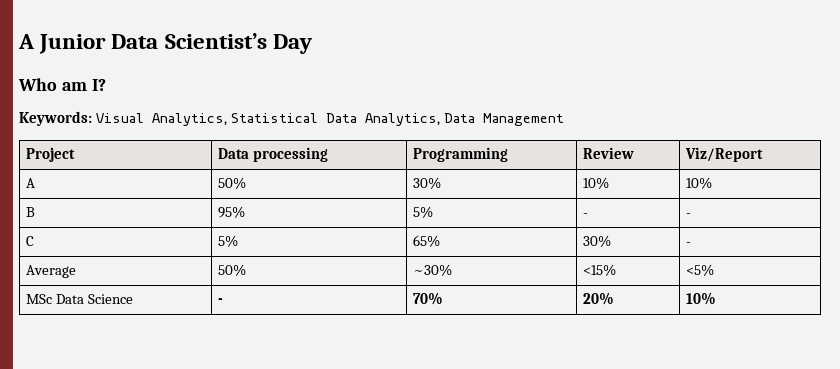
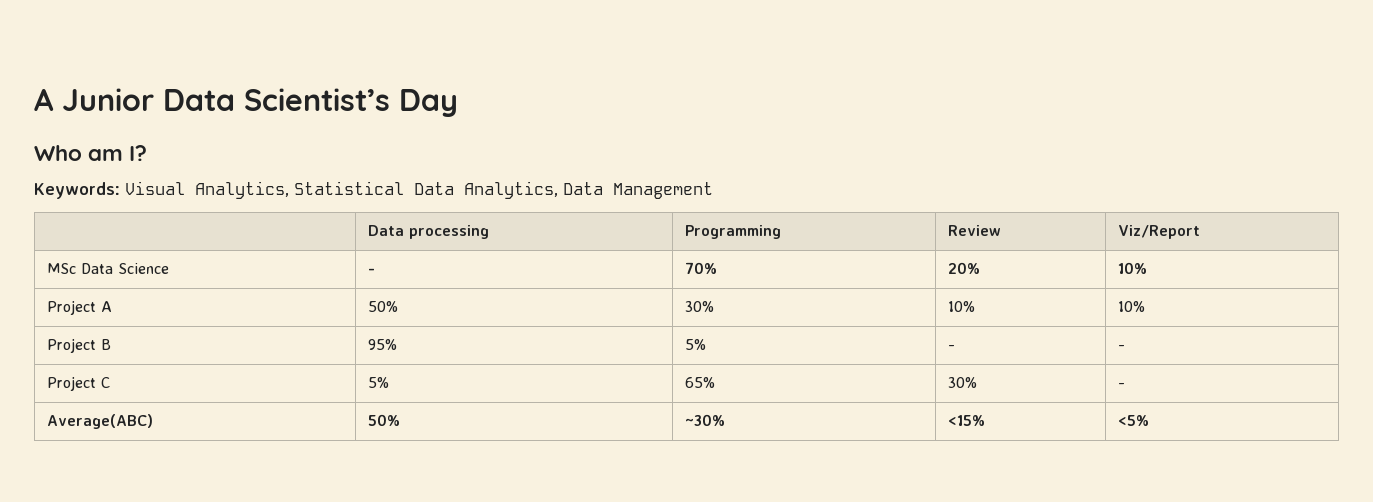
- Project | Data processing | Programming | Review | Viz/Report
+ | Data processing | Programming | Review | Viz/Report
- A | 50% | 30% | 10% | 10%
- B | 95% | 5% | - | -
- C | 5% | 65% | 30% | -
- Average | 50% | ~30% | <15% | <5%
+ Project A | 50% | 30% | 10% | 10%
+ Project B | 95% | 5% | - | -
+ Project C | 5% | 65% | 30% | -
+ Average(ABC) | 50% | ~30% | <15% | <5%

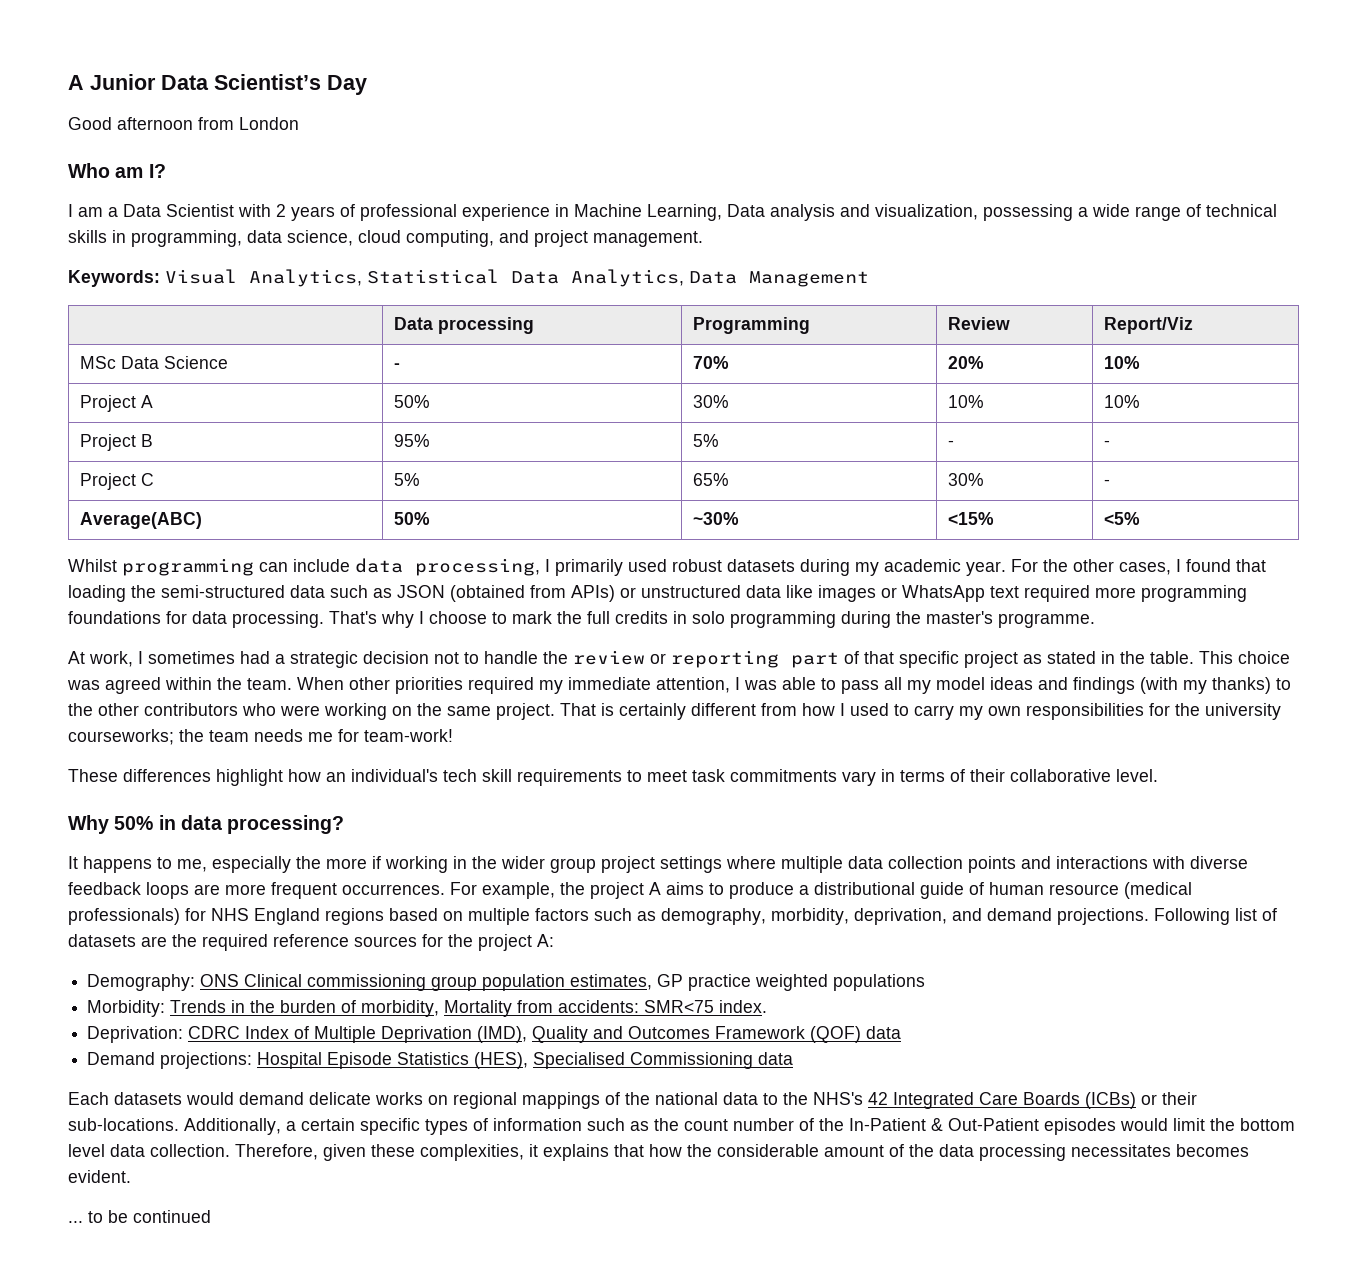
+ Good afternoon from London
+ I am a Data Scientist with 2 years of professional experience in Machine Learning, Data analysis and visualization, possessing a wide range of technical skills in programming, data science, cloud computing, and project management.
- | Data processing | Programming | Review | Viz/Report
+ | Data processing | Programming | Review | Report/Viz
+ Whilst programming can include data processing, I primarily used robust datasets during my academic year. For the other cases, I found that loading the semi-structured data such as JSON (obtained from APIs) or unstructured data like images or WhatsApp text required more programming foundations for data processing. That's why I choose to mark the full credits in solo programming during the master's programme.
+ At work, I sometimes had a strategic decision not to handle the review or reporting part of that specific project as stated in the table. This choice was agreed within the team. When other priorities required my immediate attention, I was able to pass all my model ideas and findings (with my thanks) to the other contributors who were working on the same project. That is certainly different from how I used to carry my own responsibilities for the university courseworks; the team needs me for team-work!
+ These differences highlight how an individual's tech skill requirements to meet task commitments vary in terms of their collaborative level.
+ Why 50% in data processing?
+ It happens to me, especially the more if working in the wider group project settings where multiple data collection points and interactions with diverse feedback loops are more frequent occurrences. For example, the project A aims to produce a distributional guide of human resource (medical professionals) for NHS England regions based on multiple factors such as demography, morbidity, deprivation, and demand projections. Following list of datasets are the required reference sources for the project A:
+ Demography: ONS Clinical commissioning group population estimates, GP practice weighted populations
+ Morbidity: Trends in the burden of morbidity, Mortality from accidents: SMR<75 index.
+ Deprivation: CDRC Index of Multiple Deprivation (IMD), Quality and Outcomes Framework (QOF) data
+ Demand projections: Hospital Episode Statistics (HES), Specialised Commissioning data
+ Each datasets would demand delicate works on regional mappings of the national data to the NHS's 42 Integrated Care Boards (ICBs) or their sub-locations. Additionally, a certain specific types of information such as the count number of the In-Patient & Out-Patient episodes would limit the bottom level data collection. Therefore, given these complexities, it explains that how the considerable amount of the data processing necessitates becomes evident.
+ ... to be continued

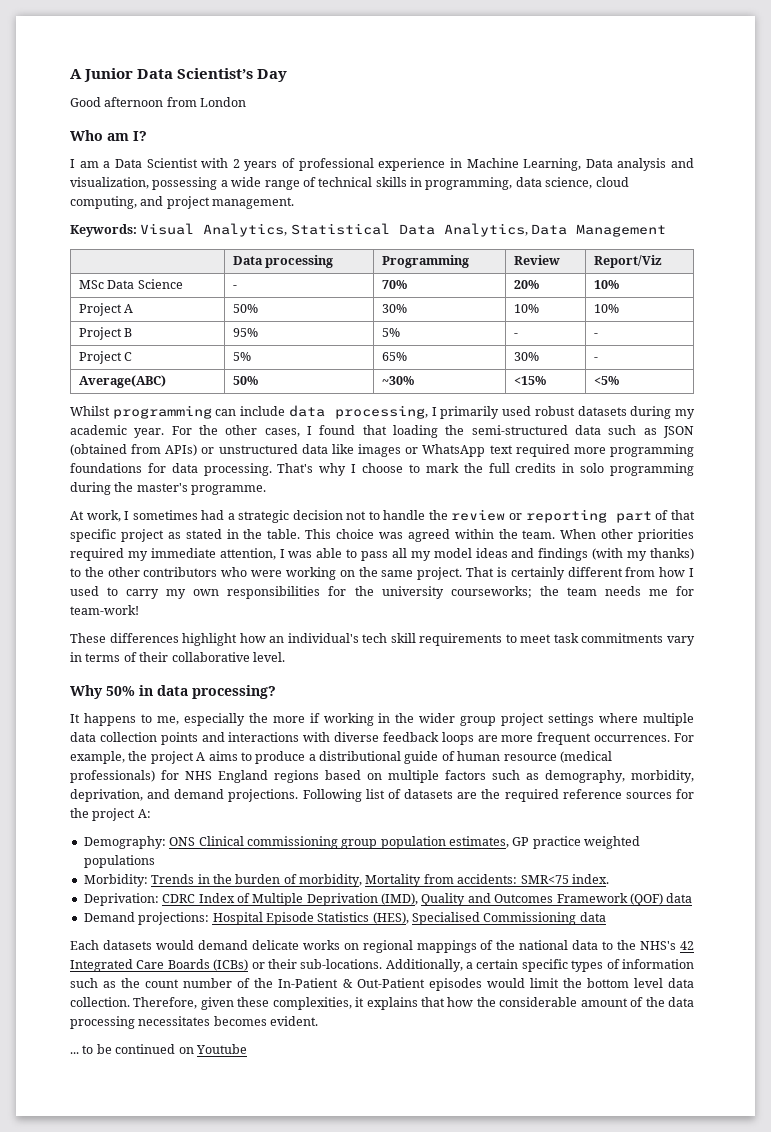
- ... to be continued
+ ... to be continued on Youtube

